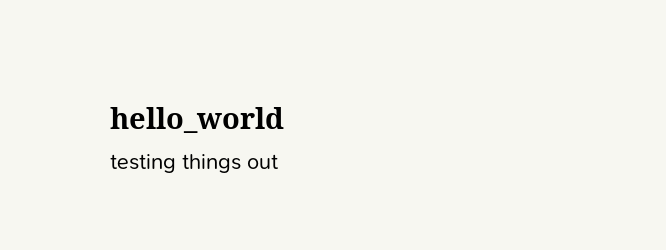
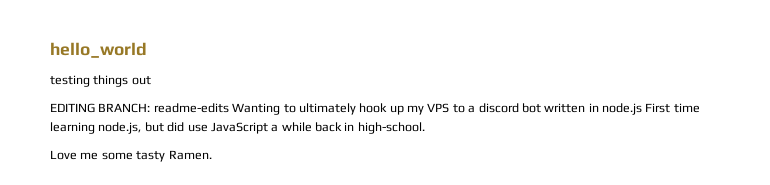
+ EDITING BRANCH: readme-edits Wanting to ultimately hook up my VPS to a discord bot written in node.js First time learning node.js, but did use JavaScript a while back in high-school.
+ Love me some tasty Ramen.

